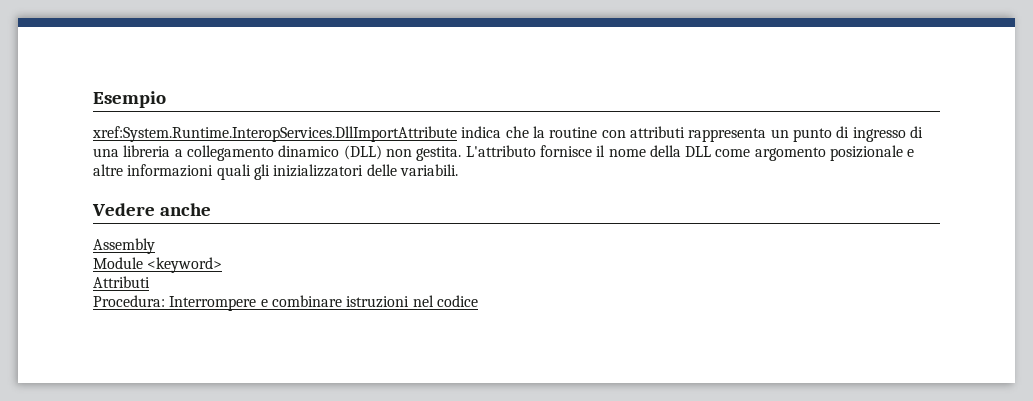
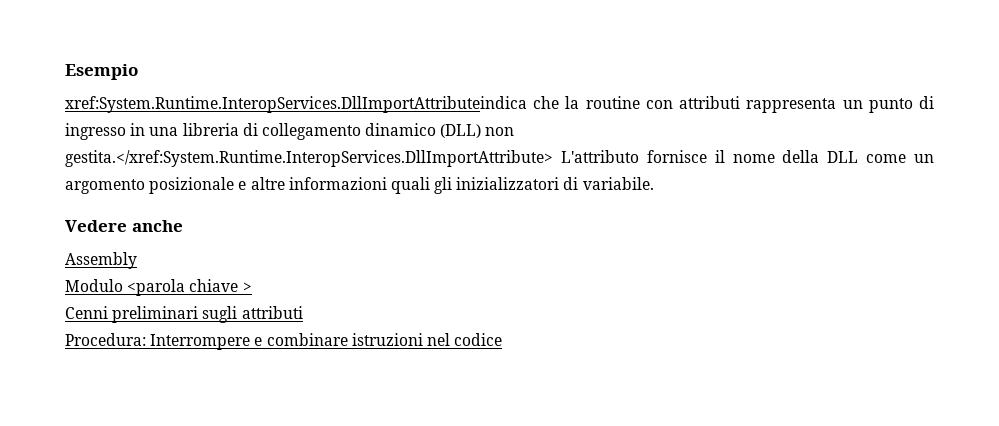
- xref:System.Runtime.InteropServices.DllImportAttribute indica che la routine con attributi rappresenta un punto di ingresso di una libreria a collegamento dinamico (DLL) non gestita. L'attributo fornisce il nome della DLL come argomento posizionale e altre informazioni quali gli inizializzatori delle variabili.
+ xref:System.Runtime.InteropServices.DllImportAttributeindica che la routine con attributi rappresenta un punto di ingresso in una libreria di collegamento dinamico (DLL) non gestita.</xref:System.Runtime.InteropServices.DllImportAttribute> L'attributo fornisce il nome della DLL come un argomento posizionale e altre informazioni quali gli inizializzatori di variabile.
- Module <keyword>
- Attributi
+ Modulo <parola chiave >
+ Cenni preliminari sugli attributi

